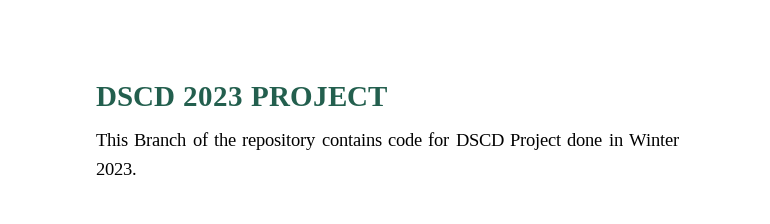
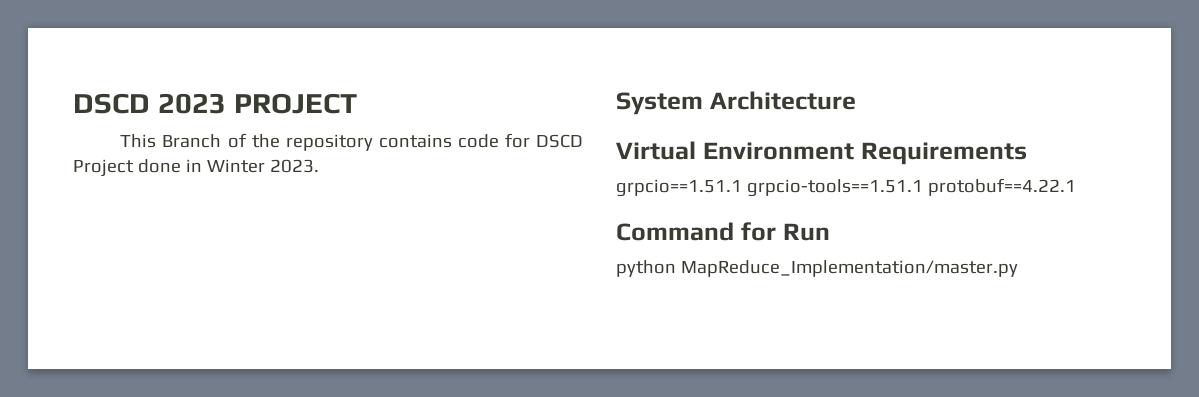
+ System Architecture
+ Virtual Environment Requirements
+ grpcio==1.51.1 grpcio-tools==1.51.1 protobuf==4.22.1
+ Command for Run
+ python MapReduce_Implementation/master.py

